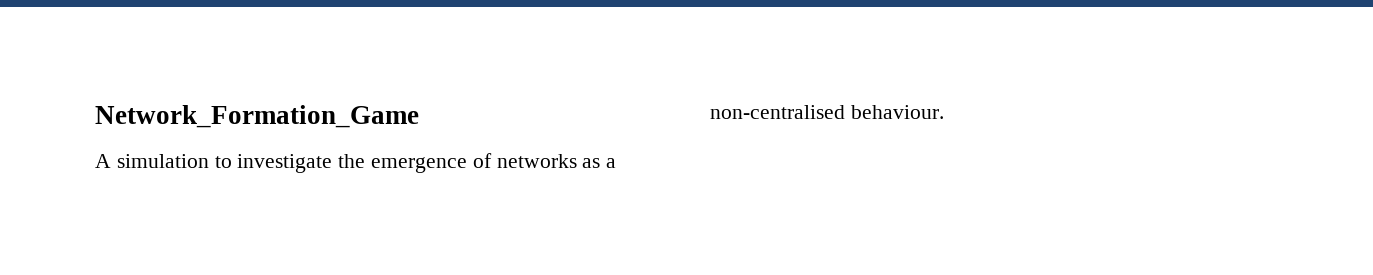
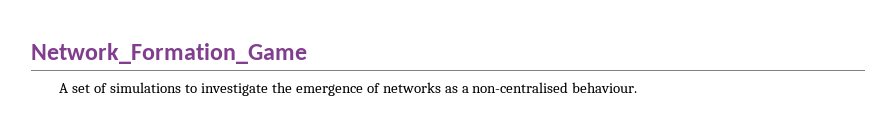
- A simulation to investigate the emergence of networks as a non-centralised behaviour.
+ A set of simulations to investigate the emergence of networks as a non-centralised behaviour.

